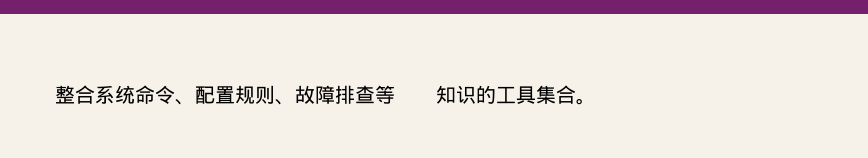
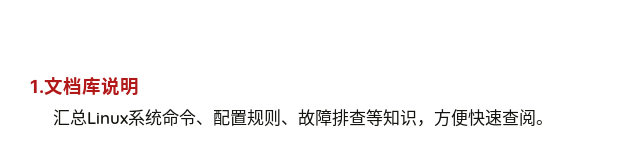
- 整合系统命令、配置规则、故障排查等知识的工具集合。
+ 1.文档库说明
+ 汇总Linux系统命令、配置规则、故障排查等知识，方便快速查阅。

